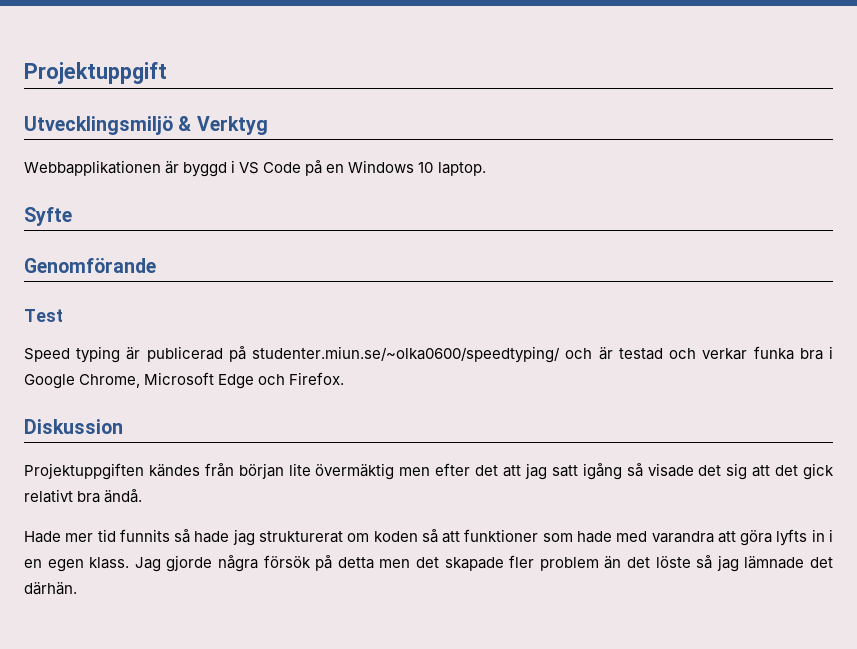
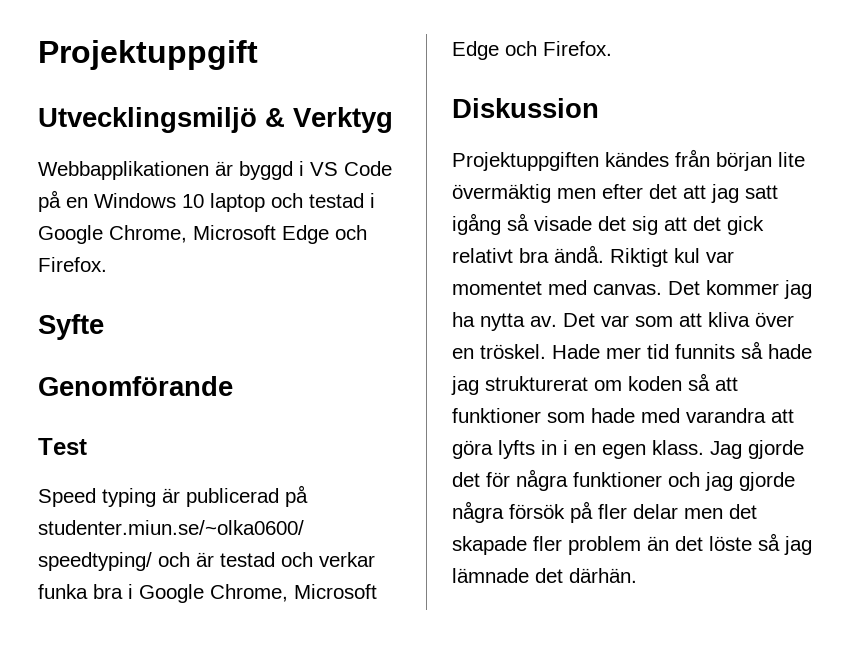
- Webbapplikationen är byggd i VS Code på en Windows 10 laptop.
+ Webbapplikationen är byggd i VS Code på en Windows 10 laptop och testad i Google Chrome, Microsoft Edge och Firefox.
- Projektuppgiften kändes från början lite övermäktig men efter det att jag satt igång så visade det sig att det gick relativt bra ändå.
- Hade mer tid funnits så hade jag strukturerat om koden så att funktioner som hade med varandra att göra lyfts in i en egen klass.
+ Projektuppgiften kändes från början lite övermäktig men efter det att jag satt igång så visade det sig att det gick relativt bra ändå. Riktigt kul var momentet med canvas. Det kommer jag ha nytta av. Det var som att kliva över en tröskel. Hade mer tid funnits så hade jag strukturerat om koden så att funktioner som hade med varandra att göra lyfts in i en egen klass.
- Jag gjorde några försök på detta men det skapade fler problem än det löste så jag lämnade det därhän.
+ Jag gjorde det för några funktioner och jag gjorde några försök på fler delar men det skapade fler problem än det löste så jag lämnade det därhän.

